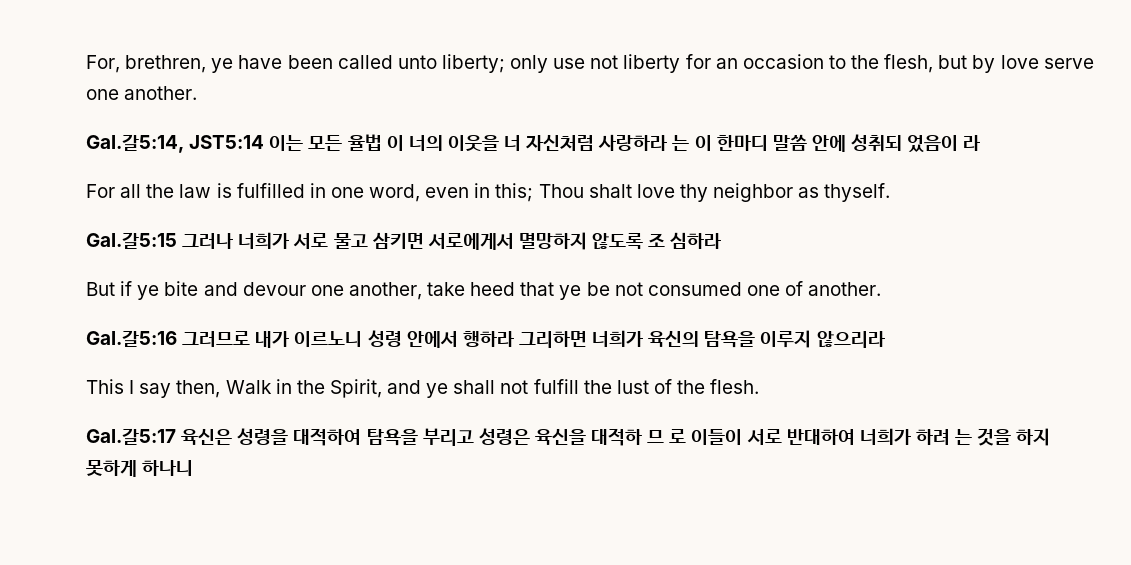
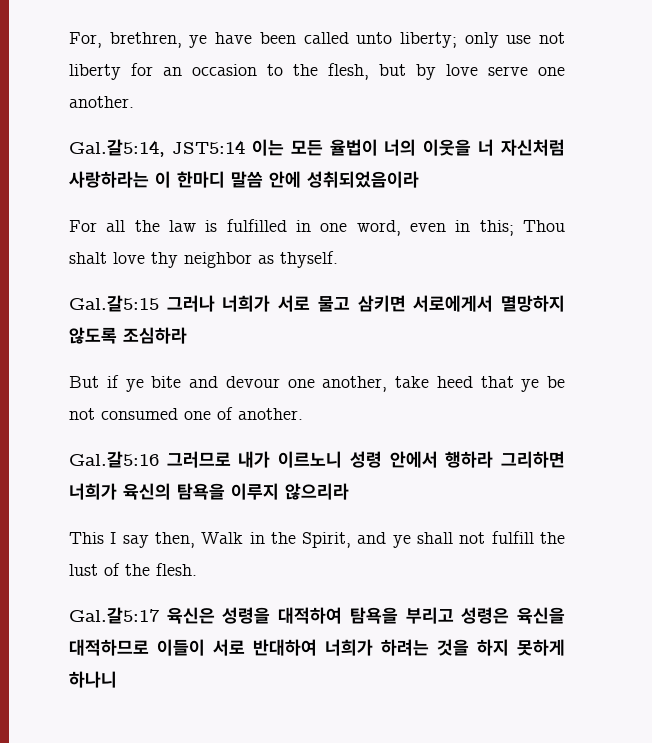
- Gal.갈5:14, JST5:14 이는 모든 율법 이 너의 이웃을 너 자신처럼 사랑하라 는 이 한마디 말씀 안에 성취되 었음이 라
+ Gal.갈5:14, JST5:14 이는 모든 율법이 너의 이웃을 너 자신처럼 사랑하라는 이 한마디 말씀 안에 성취되었음이라
- Gal.갈5:15 그러나 너희가 서로 물고 삼키면 서로에게서 멸망하지 않도록 조 심하라
+ Gal.갈5:15 그러나 너희가 서로 물고 삼키면 서로에게서 멸망하지 않도록 조심하라
- Gal.갈5:17 육신은 성령을 대적하여 탐욕을 부리고 성령은 육신을 대적하 므 로 이들이 서로 반대하여 너희가 하려 는 것을 하지 못하게 하나니
+ Gal.갈5:17 육신은 성령을 대적하여 탐욕을 부리고 성령은 육신을 대적하므로 이들이 서로 반대하여 너희가 하려는 것을 하지 못하게 하나니

